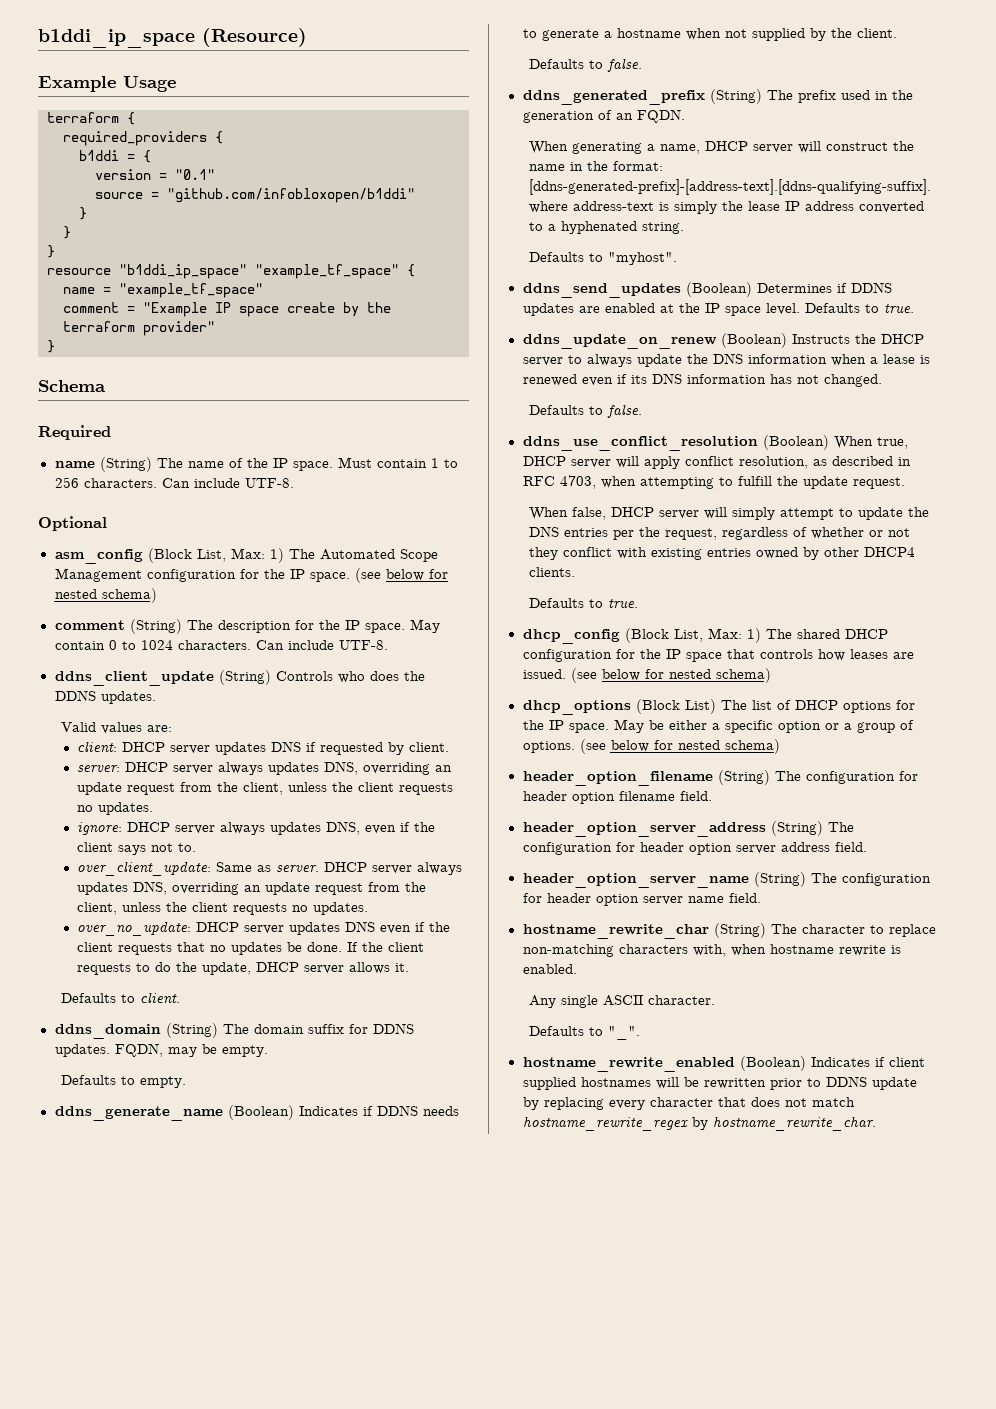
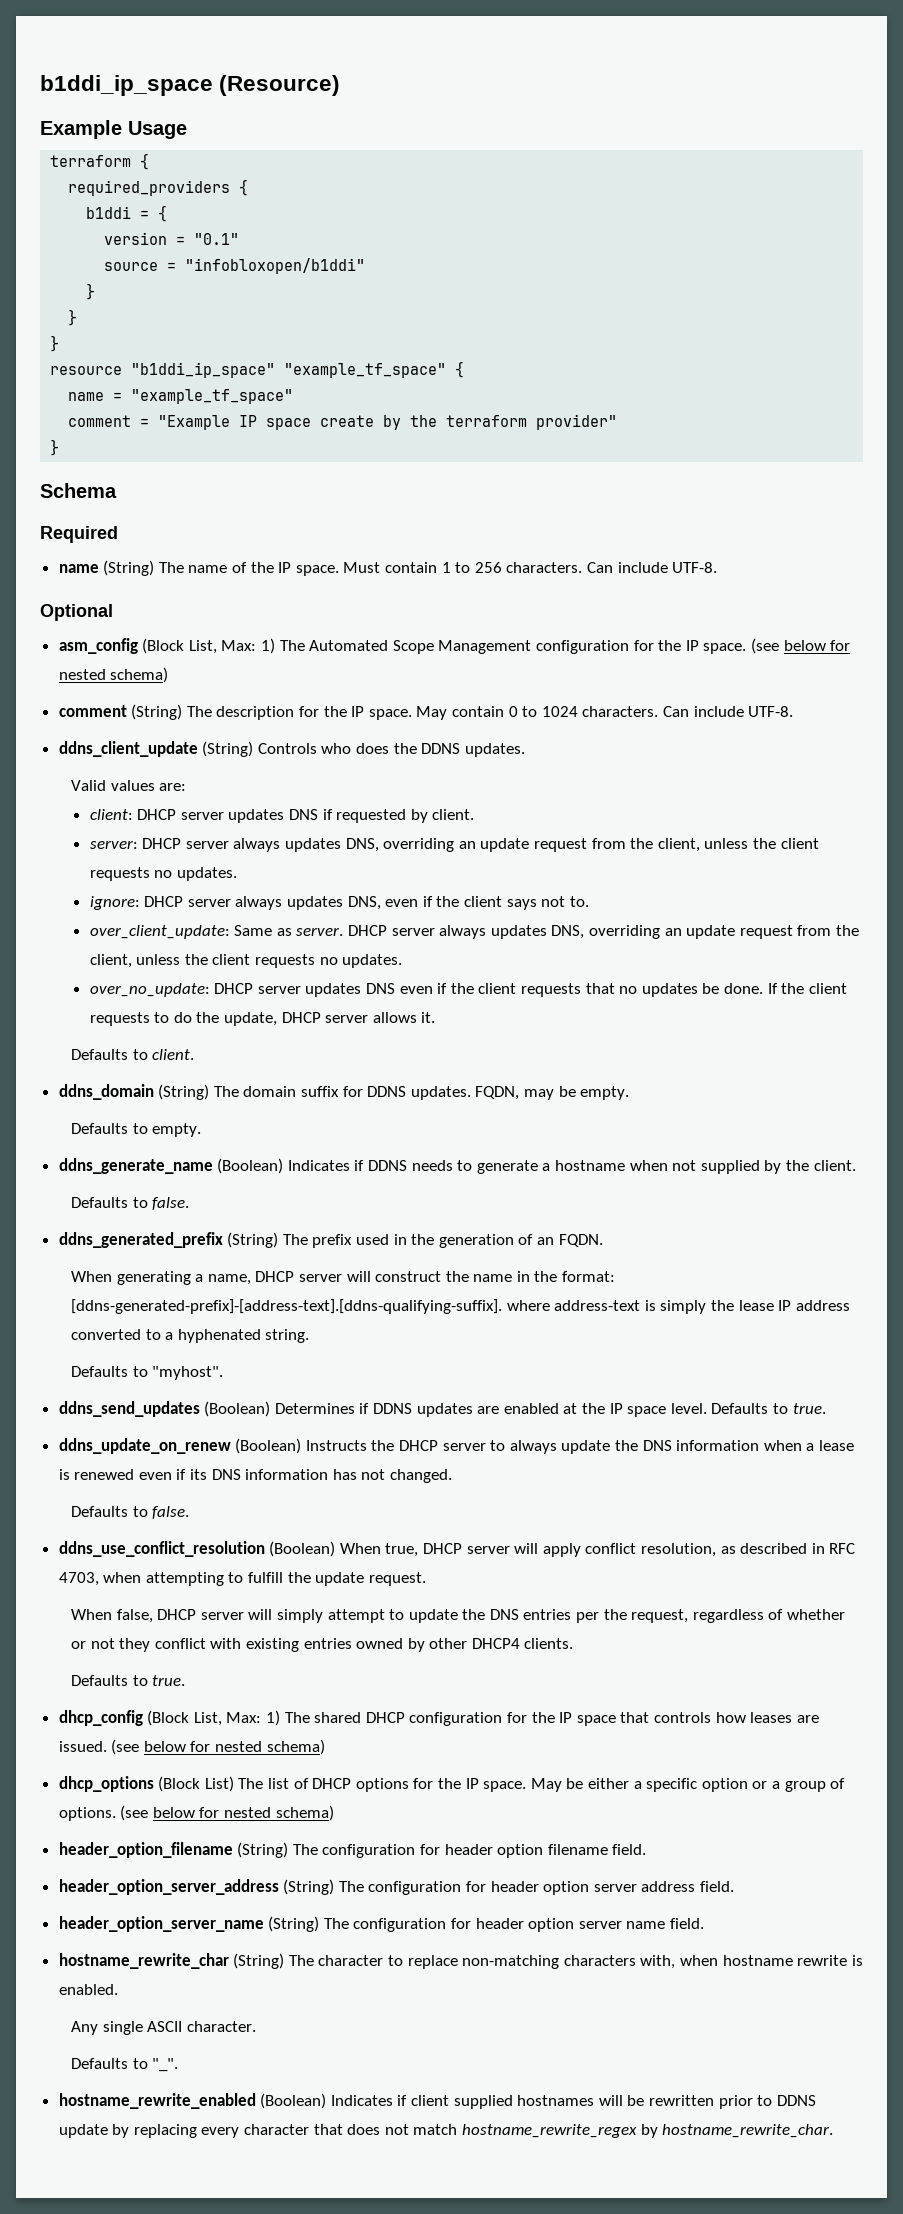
- source = "github.com/infobloxopen/b1ddi"
+ source = "infobloxopen/b1ddi"

